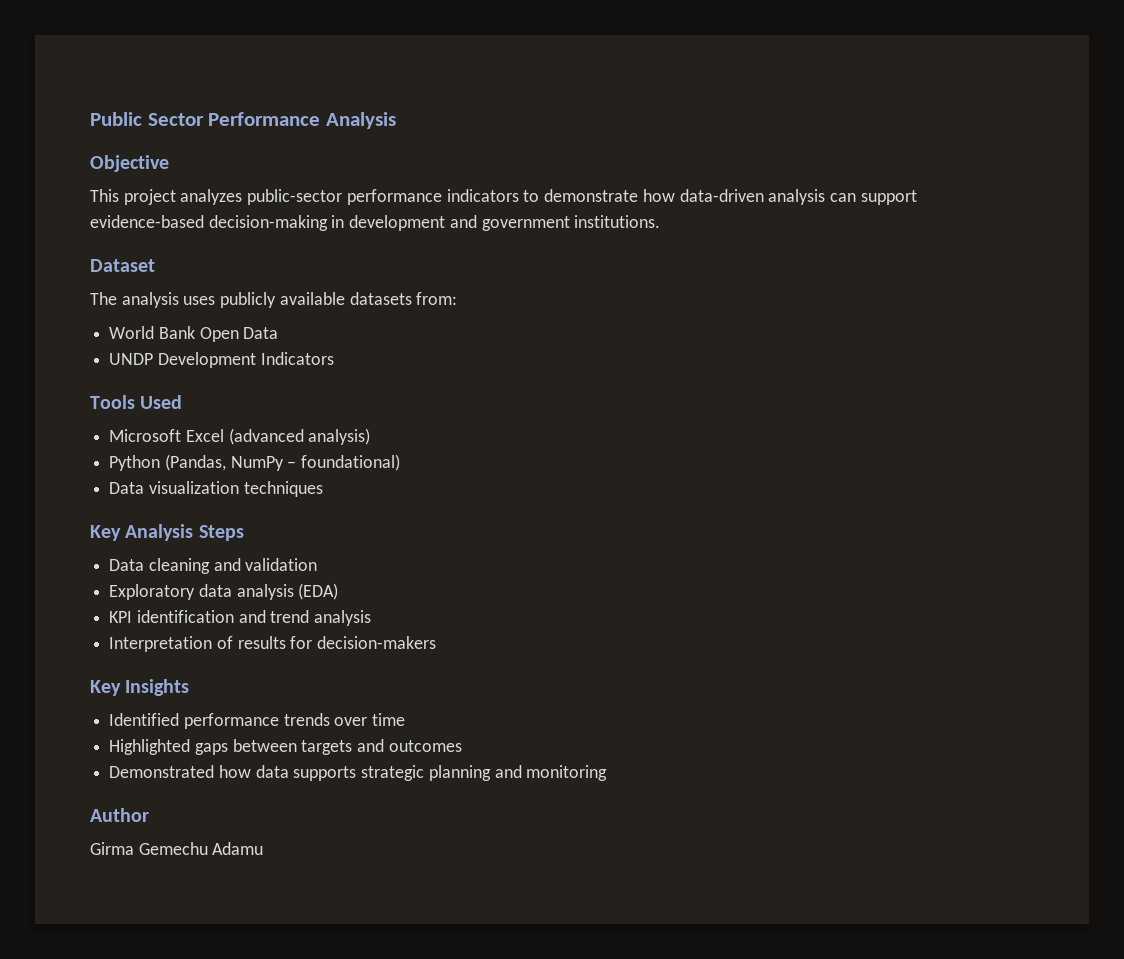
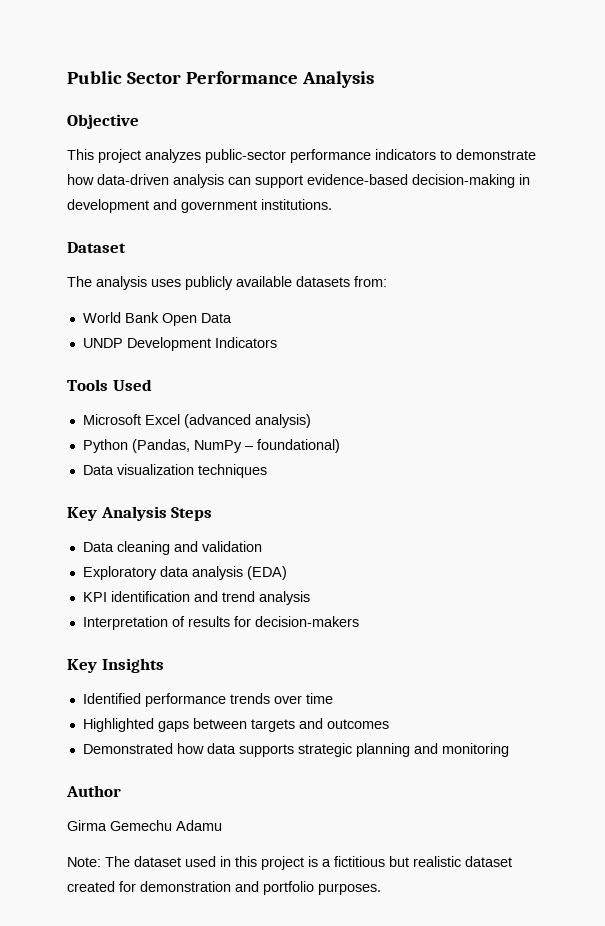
+ Note: The dataset used in this project is a fictitious but realistic dataset created for demonstration and portfolio purposes.

